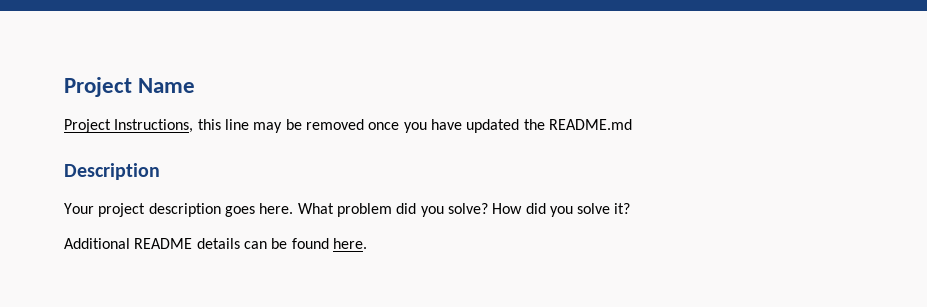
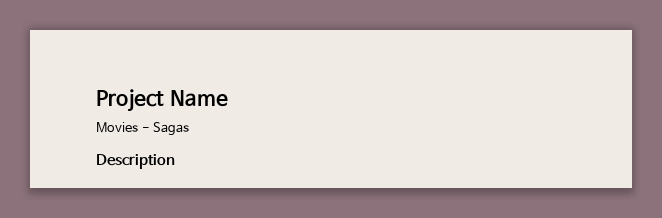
- Project Instructions, this line may be removed once you have updated the README.md
+ Movies - Sagas
  Description
- Your project description goes here. What problem did you solve? How did you solve it?
- Additional README details can be found here.

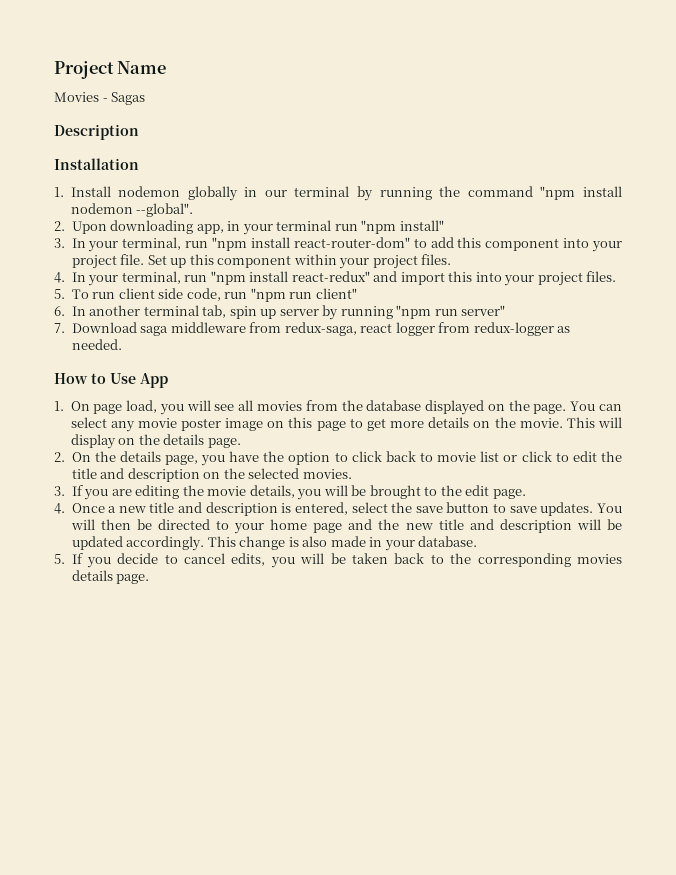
+ Installation
+ 1. Install nodemon globally in our terminal by running the command "npm install nodemon --global".
+ 2. Upon downloading app, in your terminal run "npm install"
+ 3. In your terminal, run "npm install react-router-dom" to add this component into your project file. Set up this component within your project files.
+ 4. In your terminal, run "npm install react-redux" and import this into your project files.
+ 5. To run client side code, run "npm run client"
+ 6. In another terminal tab, spin up server by running "npm run server"
+ 7. Download saga middleware from redux-saga, react logger from redux-logger as needed.
+ How to Use App
+ 1. On page load, you will see all movies from the database displayed on the page. You can select any movie poster image on this page to get more details on the movie. This will display on the details page.
+ 2. On the details page, you have the option to click back to movie list or click to edit the title and description on the selected movies.
+ 3. If you are editing the movie details, you will be brought to the edit page.
+ 4. Once a new title and description is entered, select the save button to save updates. You will then be directed to your home page and the new title and description will be updated accordingly. This change is also made in your database.
+ 5. If you decide to cancel edits, you will be taken back to the corresponding movies details page.

